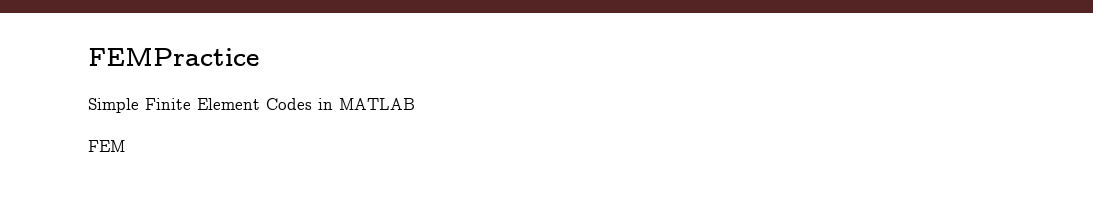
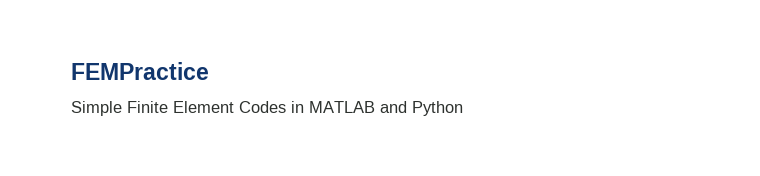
- Simple Finite Element Codes in MATLAB
- FEM
+ Simple Finite Element Codes in MATLAB and Python

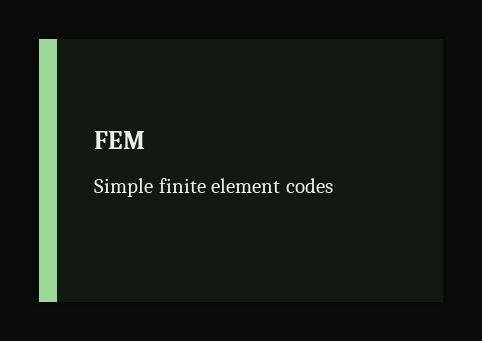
- FEMPractice
+ FEM
- Simple Finite Element Codes in MATLAB and Python
+ Simple finite element codes

